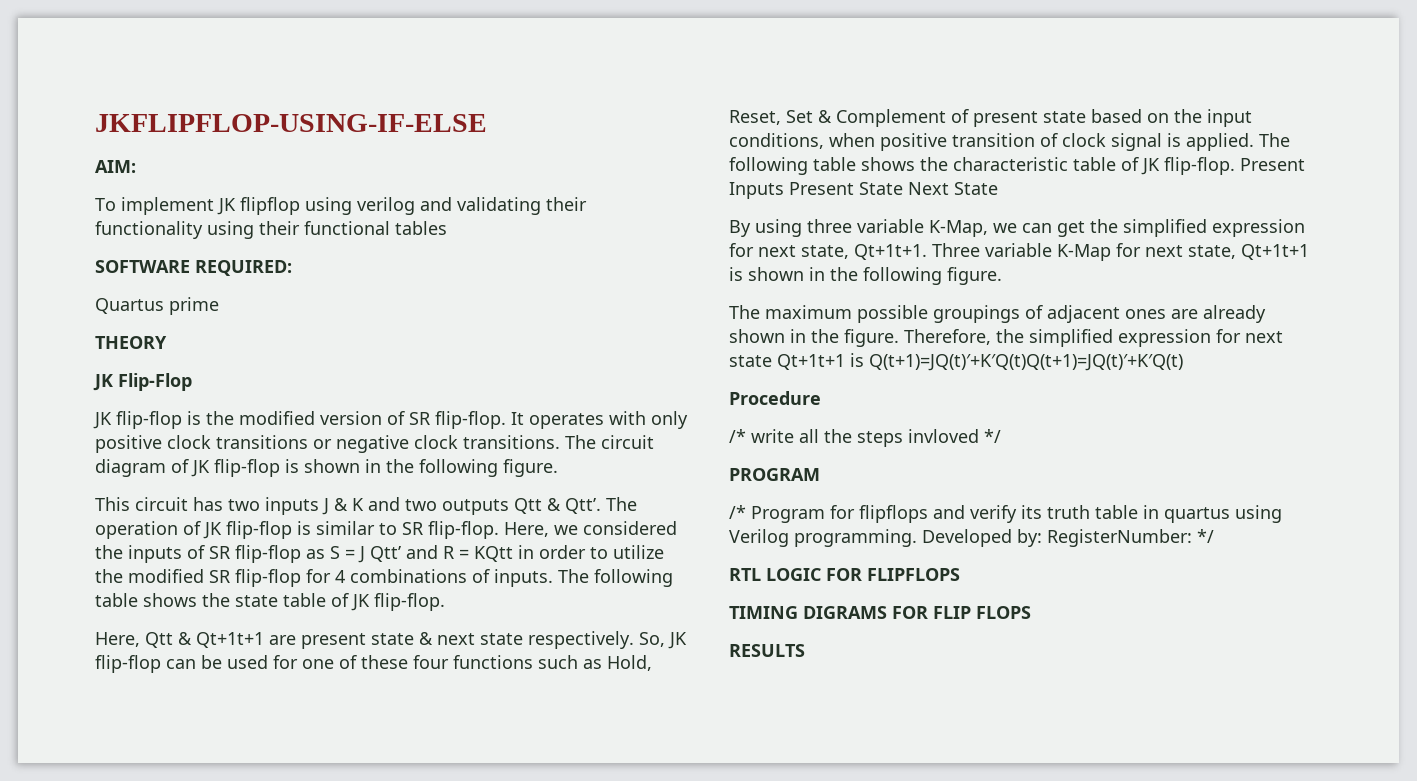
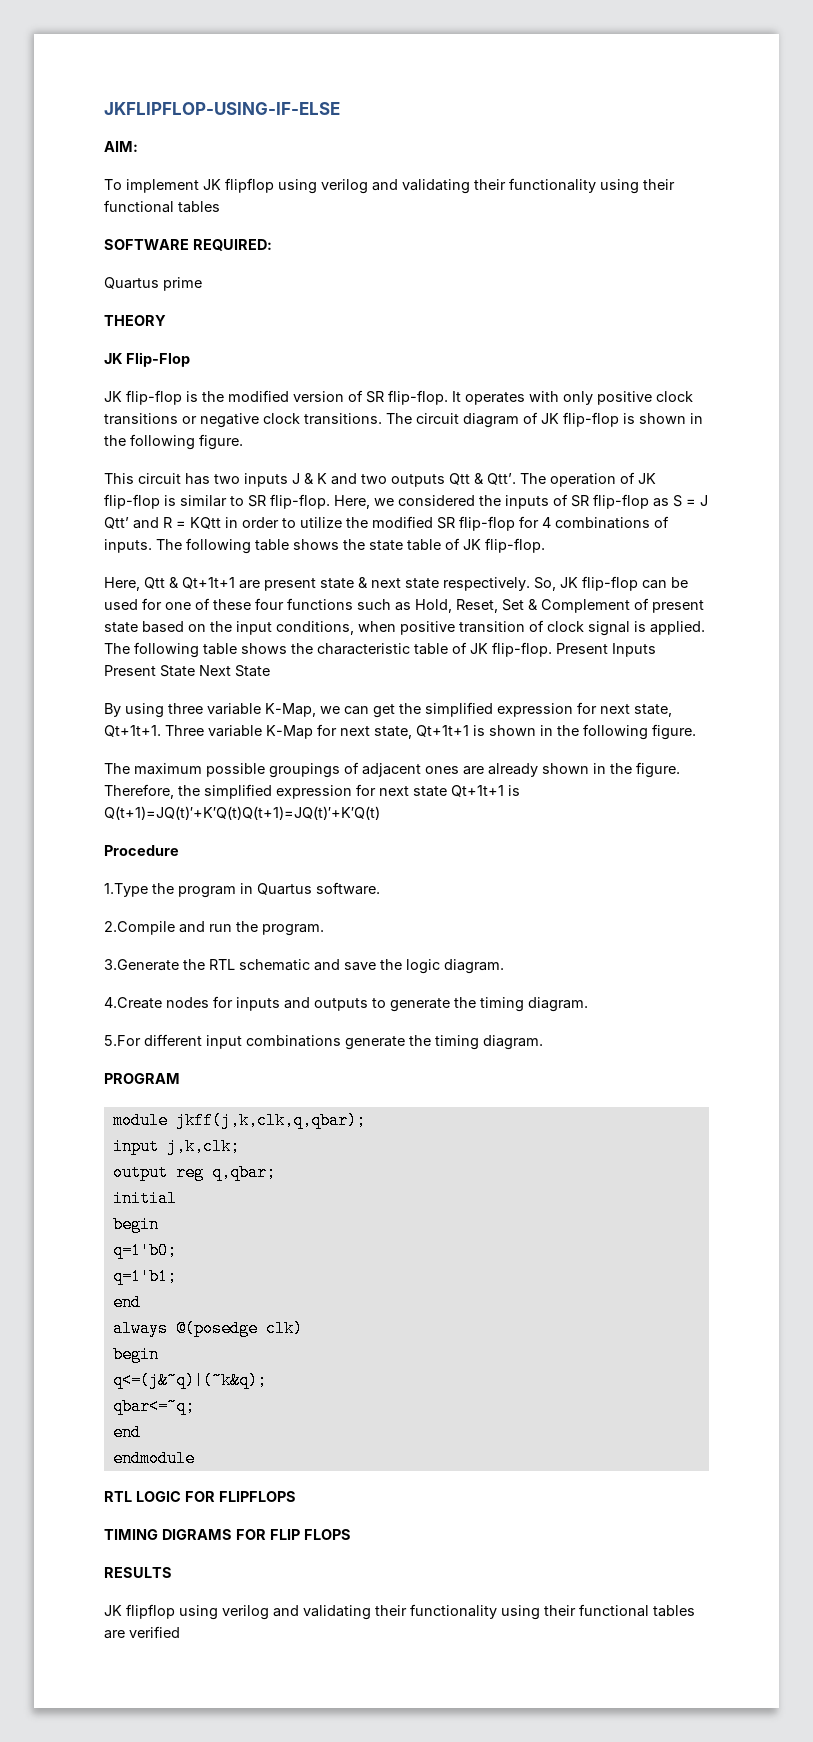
- /* write all the steps invloved */
+ 1.Type the program in Quartus software.
+ 2.Compile and run the program.
+ 3.Generate the RTL schematic and save the logic diagram.
+ 4.Create nodes for inputs and outputs to generate the timing diagram.
+ 5.For different input combinations generate the timing diagram.
  PROGRAM
- /* Program for flipflops and verify its truth table in quartus using Verilog programming. Developed by: RegisterNumber: */
+ module jkff(j,k,clk,q,qbar);
+ input j,k,clk;
+ output reg q,qbar;
+ initial
+ begin
+ q=1'b0;
+ q=1'b1;
+ end
+ always @(posedge clk)
+ begin
+ q<=(j&~q)|(~k&q);
+ qbar<=~q;
+ end
+ endmodule
+ JK flipflop using verilog and validating their functionality using their functional tables are verified

